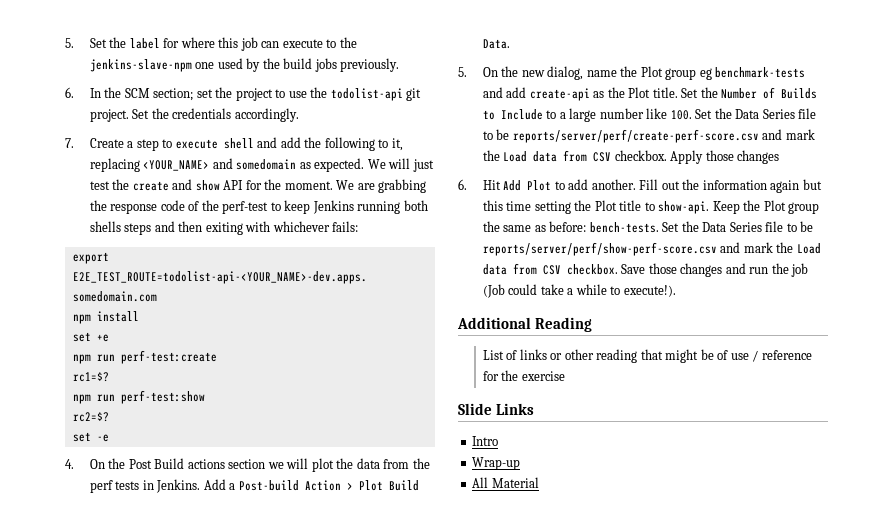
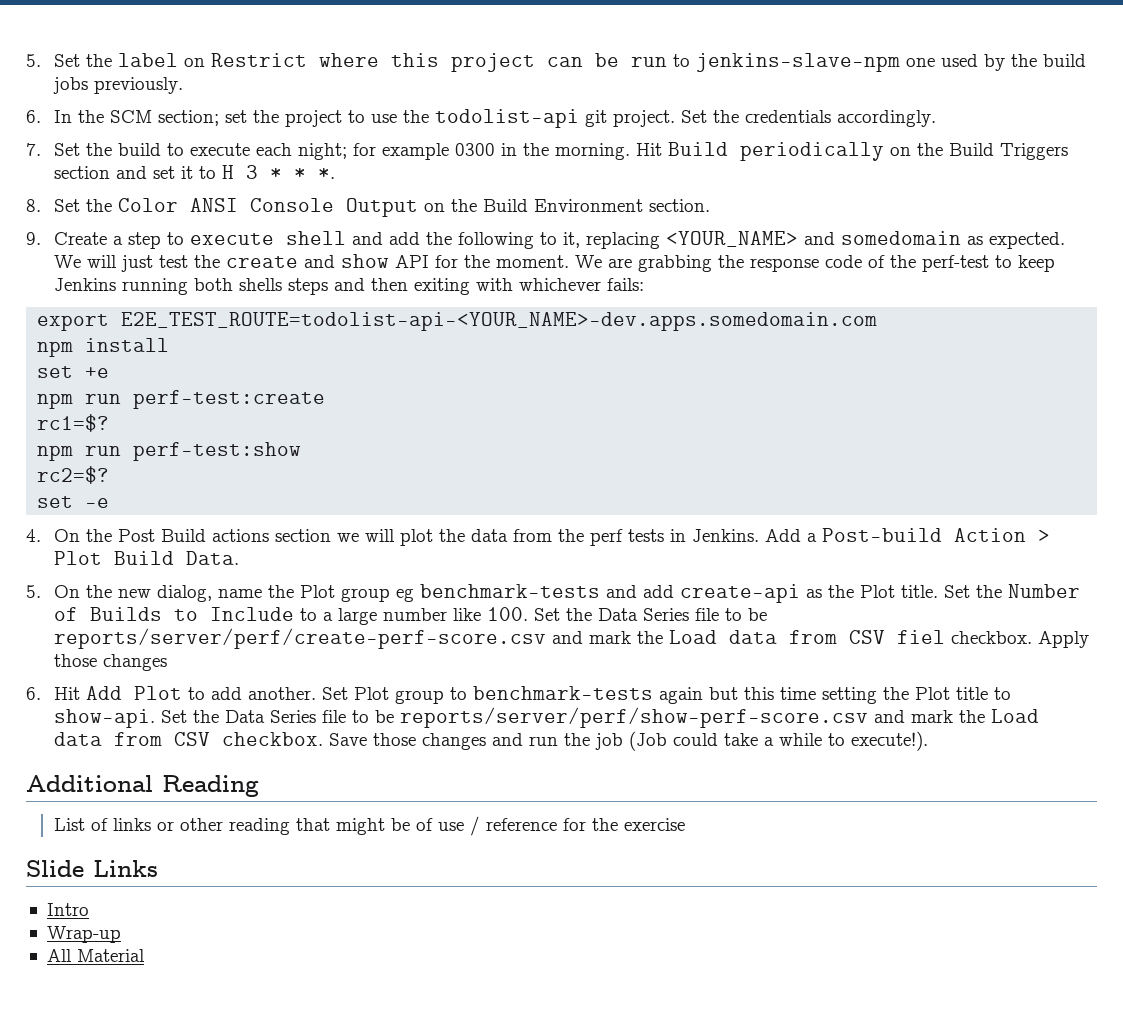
- 5. Set the label for where this job can execute to the jenkins-slave-npm one used by the build jobs previously.
+ 5. Set the label on Restrict where this project can be run to jenkins-slave-npm one used by the build jobs previously.
- 7. Create a step to execute shell and add the following to it, replacing <YOUR_NAME> and somedomain as expected.
+ 7. Set the build to execute each night; for example 0300 in the morning. Hit Build periodically on the Build Triggers section and set it to H 3 * * *.
+ 8. Set the Color ANSI Console Output on the Build Environment section.
+ 9. Create a step to execute shell and add the following to it, replacing <YOUR_NAME> and somedomain as expected.
- Set the Number of Builds to Include to a large number like 100. Set the Data Series file to be reports/server/perf/create-perf-score.csv and mark the Load data from CSV checkbox.
+ Set the Number of Builds to Include to a large number like 100. Set the Data Series file to be reports/server/perf/create-perf-score.csv and mark the Load data from CSV fiel checkbox.
- Fill out the information again but this time setting the Plot title to show-api.
+ Set Plot group to benchmark-tests again but this time setting the Plot title to show-api.
- Keep the Plot group the same as before: bench-tests.

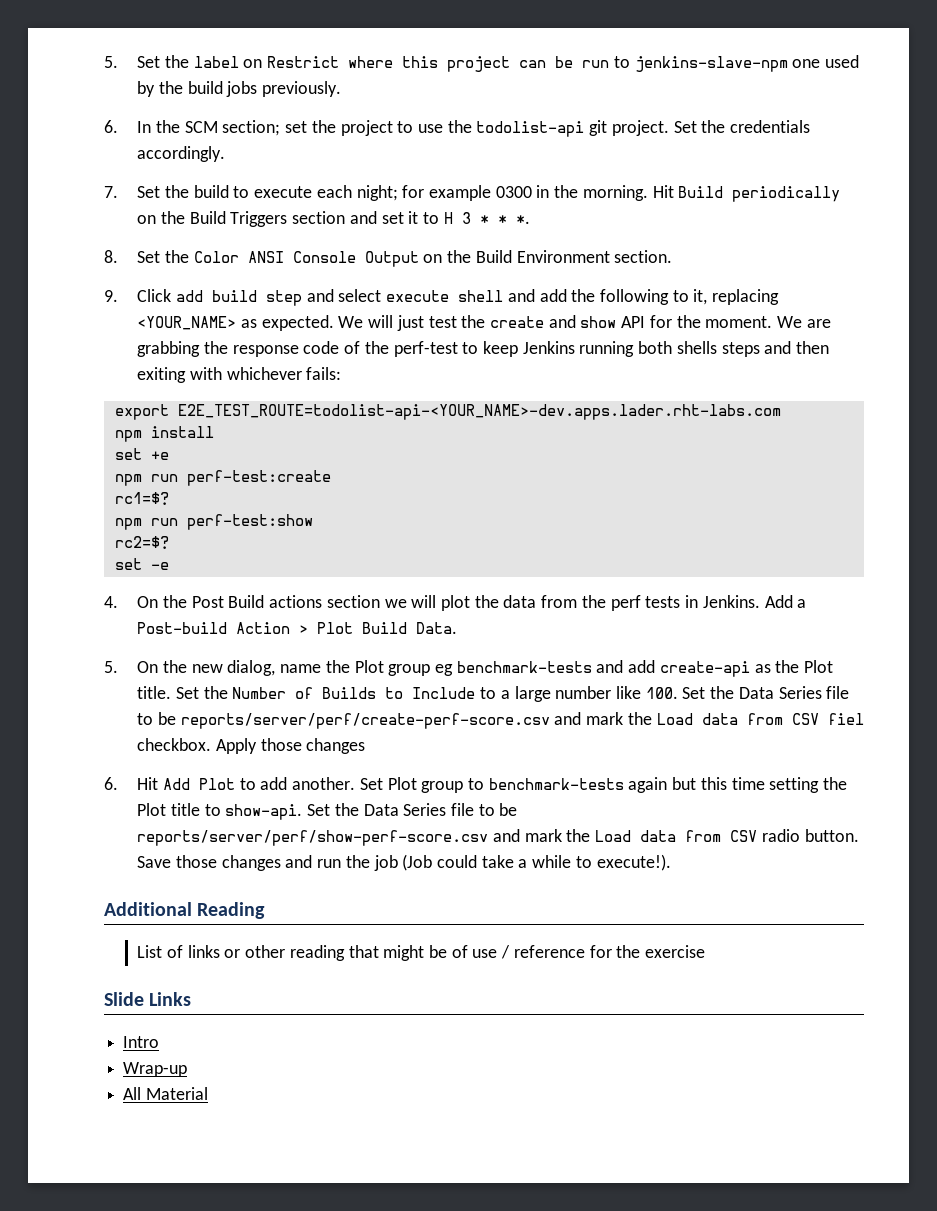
- 9. Create a step to execute shell and add the following to it, replacing <YOUR_NAME> and somedomain as expected.
+ 9. Click add build step and select execute shell and add the following to it, replacing <YOUR_NAME> as expected.
- export E2E_TEST_ROUTE=todolist-api-<YOUR_NAME>-dev.apps.somedomain.com
+ export E2E_TEST_ROUTE=todolist-api-<YOUR_NAME>-dev.apps.lader.rht-labs.com
- Set the Data Series file to be reports/server/perf/show-perf-score.csv and mark the Load data from CSV checkbox.
+ Set the Data Series file to be reports/server/perf/show-perf-score.csv and mark the Load data from CSV radio button.

